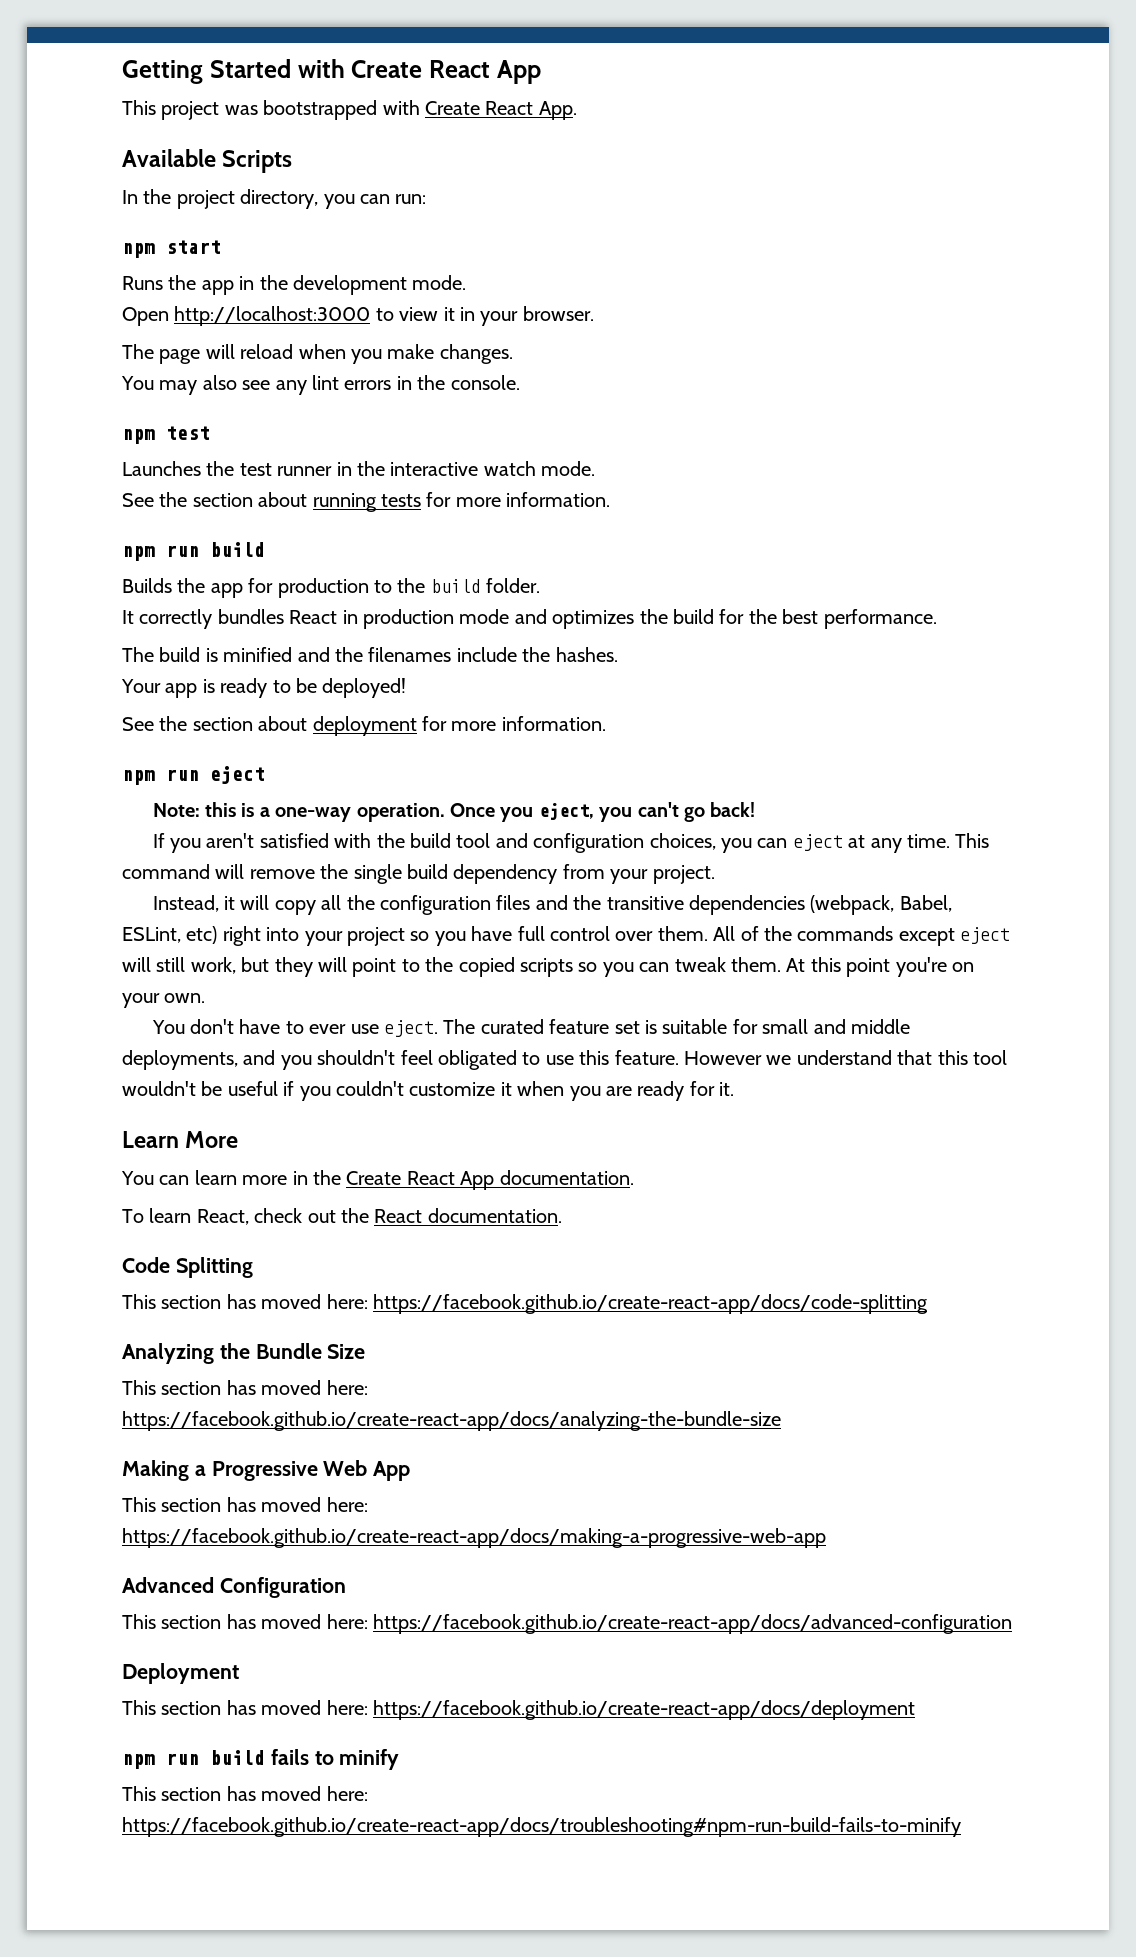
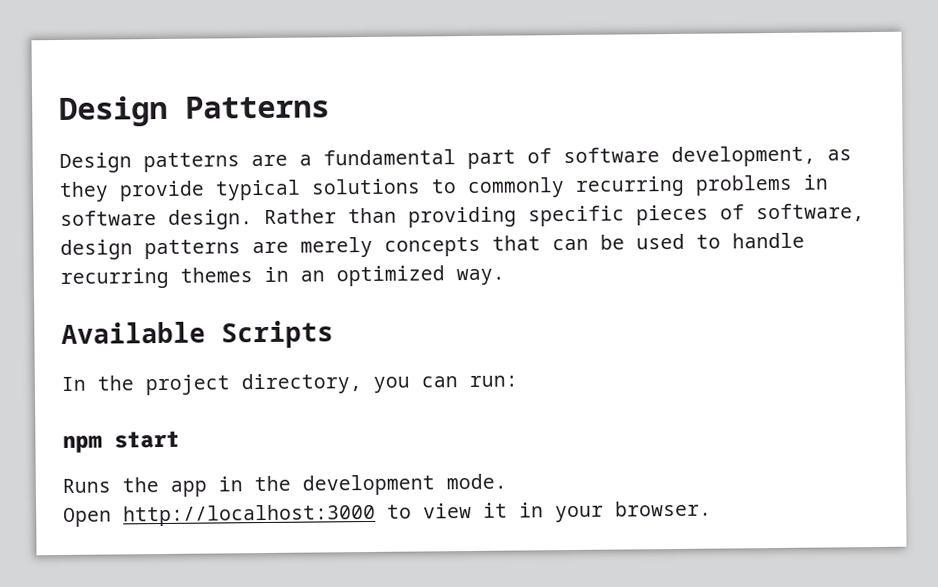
- Getting Started with Create React App
- This project was bootstrapped with Create React App.
+ Design Patterns
+ Design patterns are a fundamental part of software development, as they provide typical solutions to commonly recurring problems in software design. Rather than providing specific pieces of software, design patterns are merely concepts that can be used to handle recurring themes in an optimized way.
- The page will reload when you make changes.
- You may also see any lint errors in the console.
- npm test
- Launches the test runner in the interactive watch mode.
- See the section about running tests for more information.
- npm run build
- Builds the app for production to the build folder.
- It correctly bundles React in production mode and optimizes the build for the best performance.
- The build is minified and the filenames include the hashes.
- Your app is ready to be deployed!
- See the section about deployment for more information.
- npm run eject
- Note: this is a one-way operation. Once you eject, you can't go back!
- If you aren't satisfied with the build tool and configuration choices, you can eject at any time. This command will remove the single build dependency from your project.
- Instead, it will copy all the configuration files and the transitive dependencies (webpack, Babel, ESLint, etc) right into your project so you have full control over them. All of the commands except eject will still work, but they will point to the copied scripts so you can tweak them. At this point you're on your own.
- You don't have to ever use eject. The curated feature set is suitable for small and middle deployments, and you shouldn't feel obligated to use this feature. However we understand that this tool wouldn't be useful if you couldn't customize it when you are ready for it.
- Learn More
- You can learn more in the Create React App documentation.
- To learn React, check out the React documentation.
- Code Splitting
- This section has moved here: https://facebook.github.io/create-react-app/docs/code-splitting
- Analyzing the Bundle Size
- This section has moved here: https://facebook.github.io/create-react-app/docs/analyzing-the-bundle-size
- Making a Progressive Web App
- This section has moved here: https://facebook.github.io/create-react-app/docs/making-a-progressive-web-app
- Advanced Configuration
- This section has moved here: https://facebook.github.io/create-react-app/docs/advanced-configuration
- Deployment
- This section has moved here: https://facebook.github.io/create-react-app/docs/deployment
- npm run build fails to minify
- This section has moved here: https://facebook.github.io/create-react-app/docs/troubleshooting#npm-run-build-fails-to-minify

